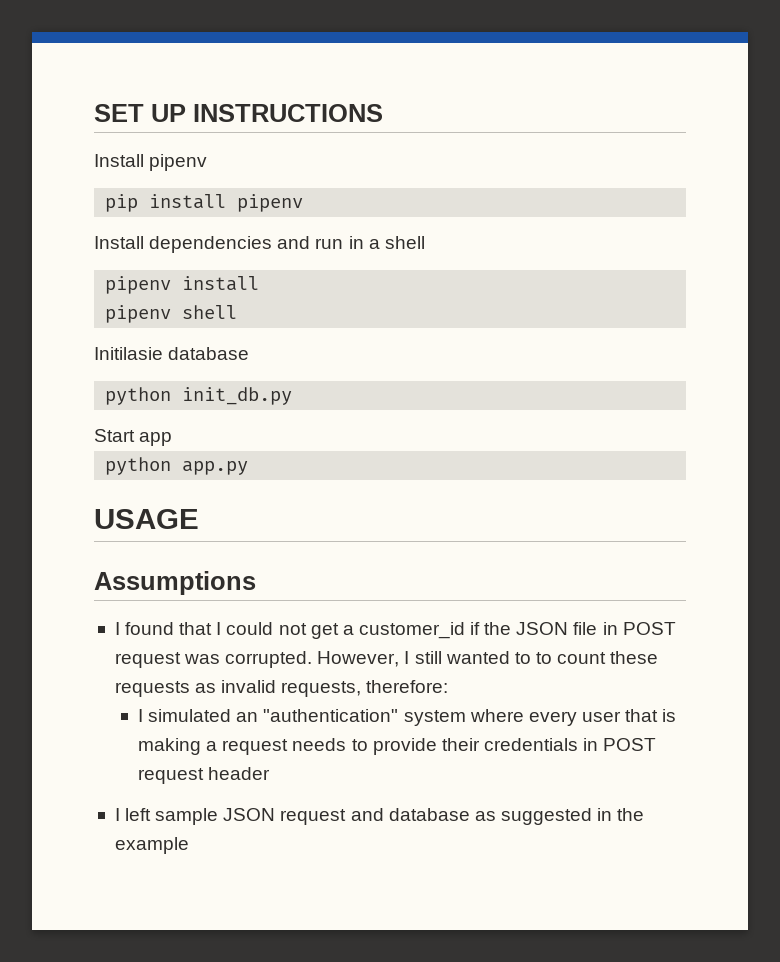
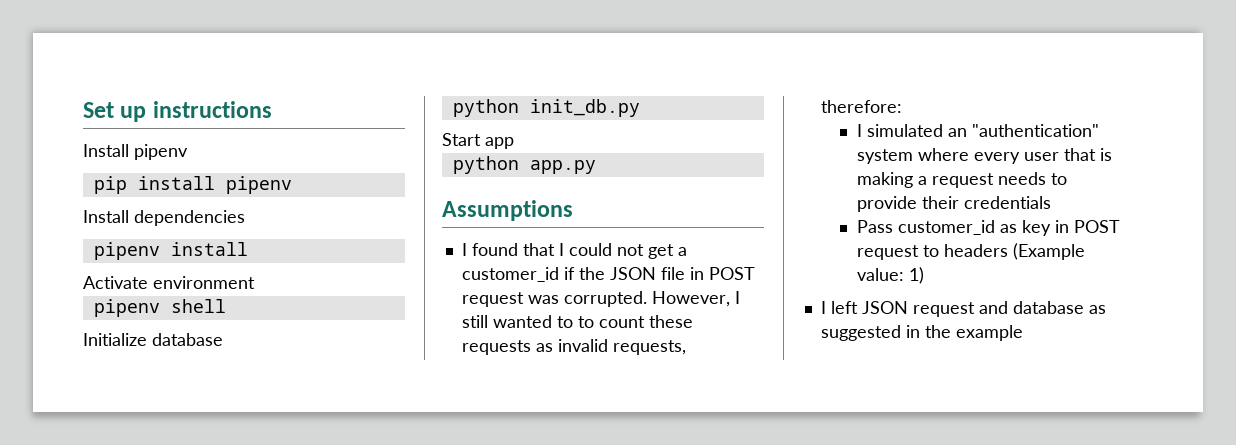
- SET UP INSTRUCTIONS
+ Set up instructions
- Install dependencies and run in a shell
+ Install dependencies
+ Activate environment
- Initilasie database
+ Initialize database
- USAGE
- I simulated an "authentication" system where every user that is making a request needs to provide their credentials in POST request header
+ I simulated an "authentication" system where every user that is making a request needs to provide their credentials
+ Pass customer_id as key in POST request to headers (Example value: 1)
- I left sample JSON request and database as suggested in the example
+ I left JSON request and database as suggested in the example

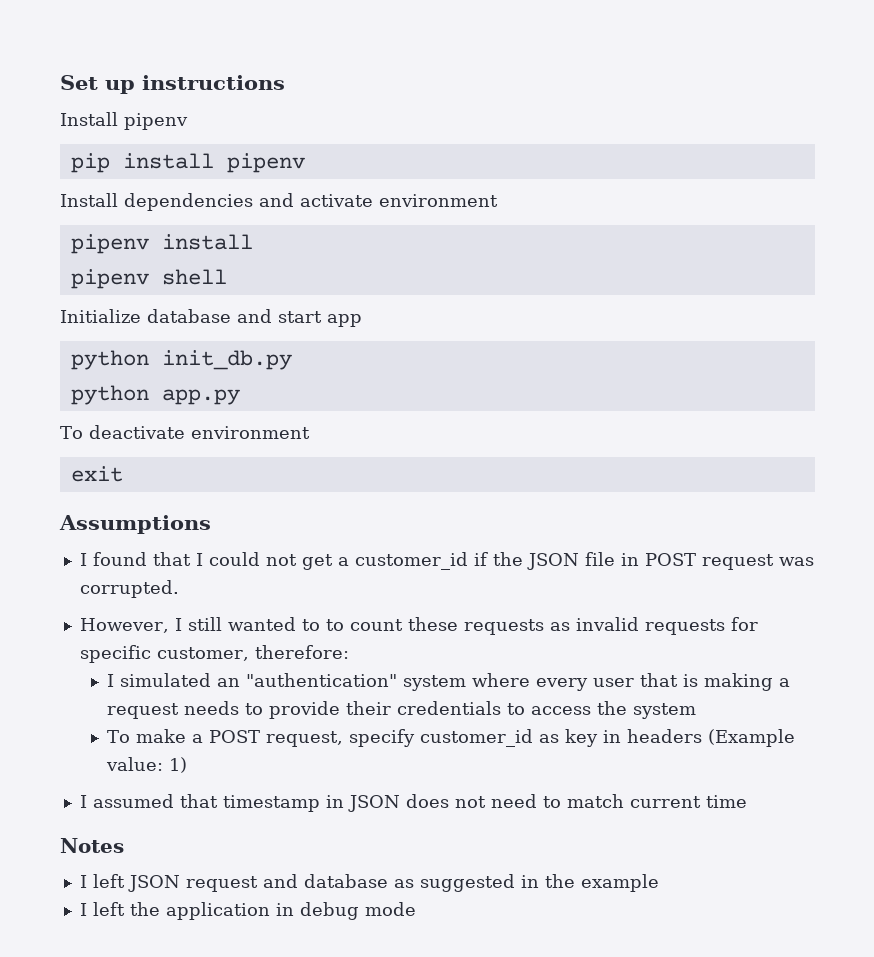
- Install dependencies
+ Install dependencies and activate environment
- Activate environment
- Initialize database
+ Initialize database and start app
- Start app
+ To deactivate environment
+ exit
- I found that I could not get a customer_id if the JSON file in POST request was corrupted. However, I still wanted to to count these requests as invalid requests, therefore:
+ I found that I could not get a customer_id if the JSON file in POST request was corrupted.
+ However, I still wanted to to count these requests as invalid requests for specific customer, therefore:
- I simulated an "authentication" system where every user that is making a request needs to provide their credentials
- Pass customer_id as key in POST request to headers (Example value: 1)
+ I simulated an "authentication" system where every user that is making a request needs to provide their credentials to access the system
+ To make a POST request, specify customer_id as key in headers (Example value: 1)
+ I assumed that timestamp in JSON does not need to match current time
+ Notes
+ I left the application in debug mode

